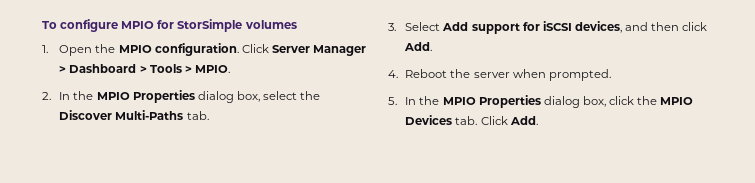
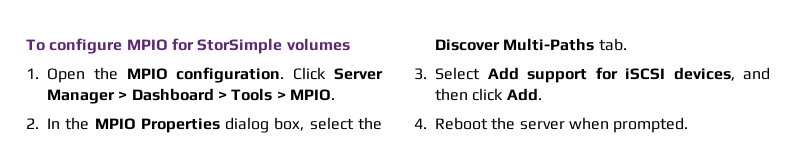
- 5. In the MPIO Properties dialog box, click the MPIO Devices tab. Click Add.

